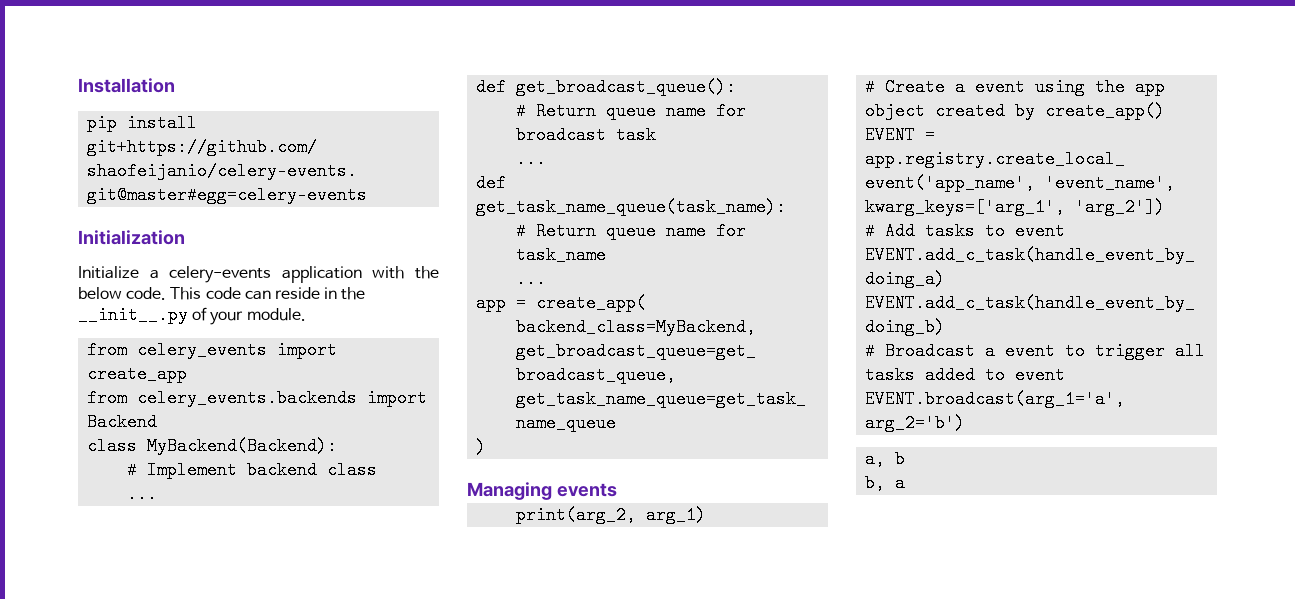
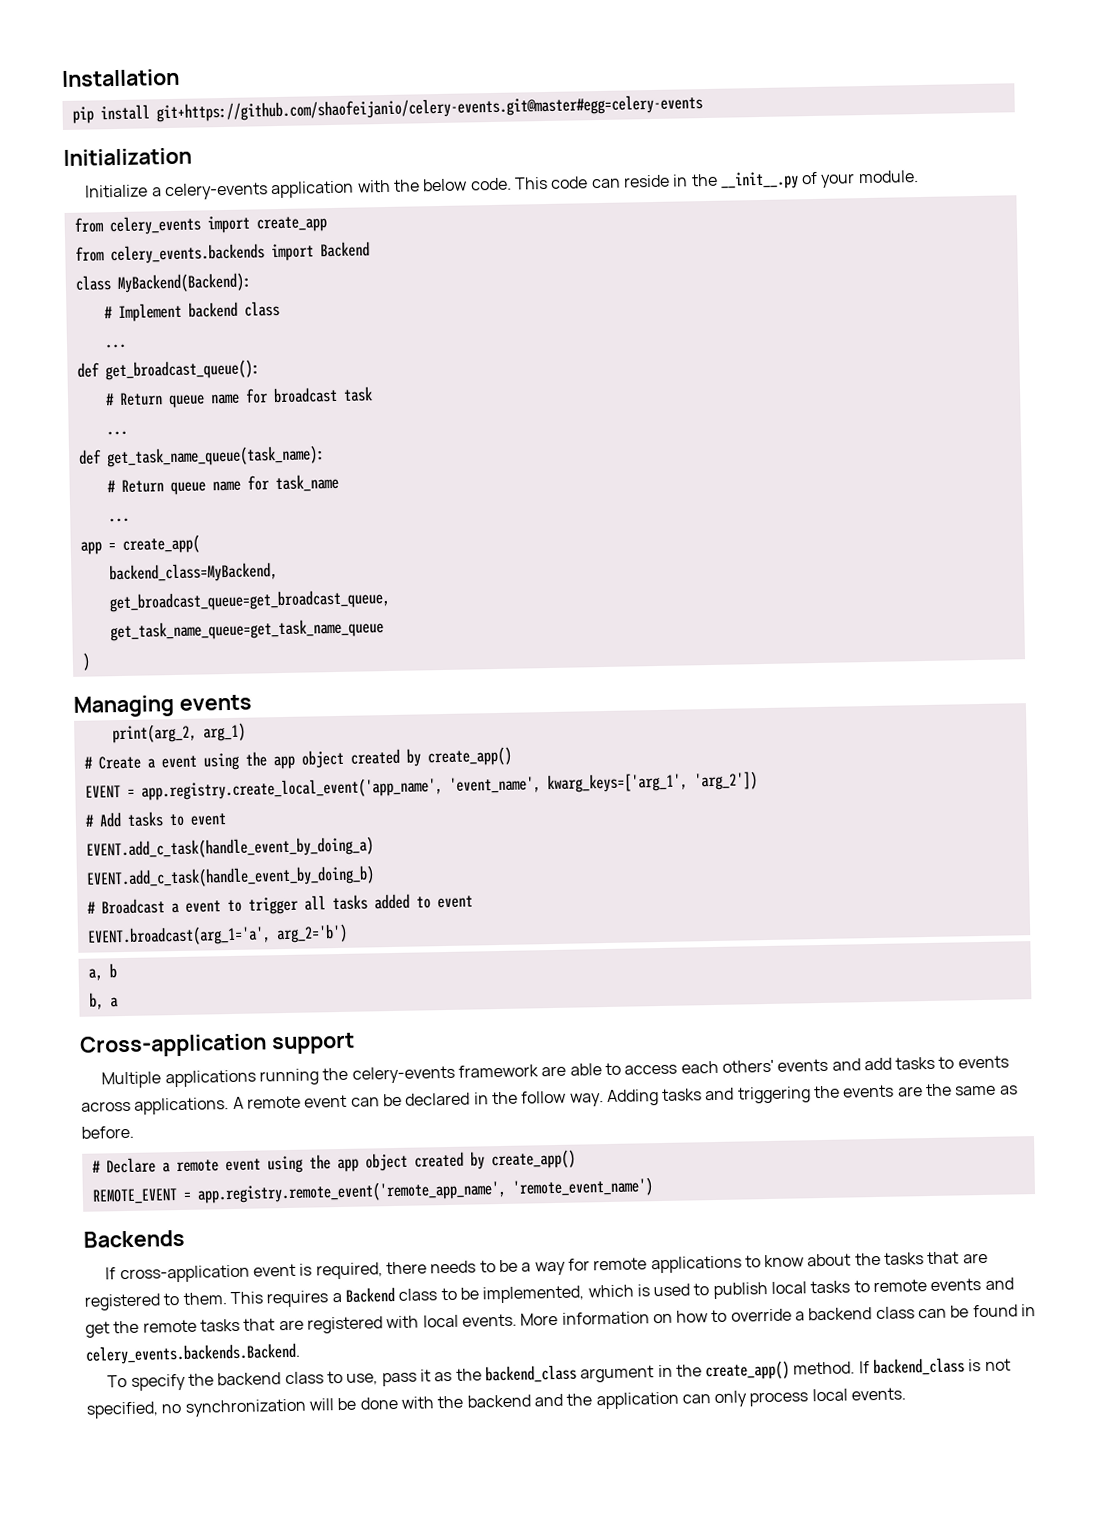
+ Cross-application support
+ Multiple applications running the celery-events framework are able to access each others' events and add tasks to events across applications. A remote event can be declared in the follow way. Adding tasks and triggering the events are the same as before.
+ # Declare a remote event using the app object created by create_app()
+ REMOTE_EVENT = app.registry.remote_event('remote_app_name', 'remote_event_name')
+ Backends
+ If cross-application event is required, there needs to be a way for remote applications to know about the tasks that are registered to them. This requires a Backend class to be implemented, which is used to publish local tasks to remote events and get the remote tasks that are registered with local events. More information on how to override a backend class can be found in celery_events.backends.Backend.
+ To specify the backend class to use, pass it as the backend_class argument in the create_app() method. If backend_class is not specified, no synchronization will be done with the backend and the application can only process local events.

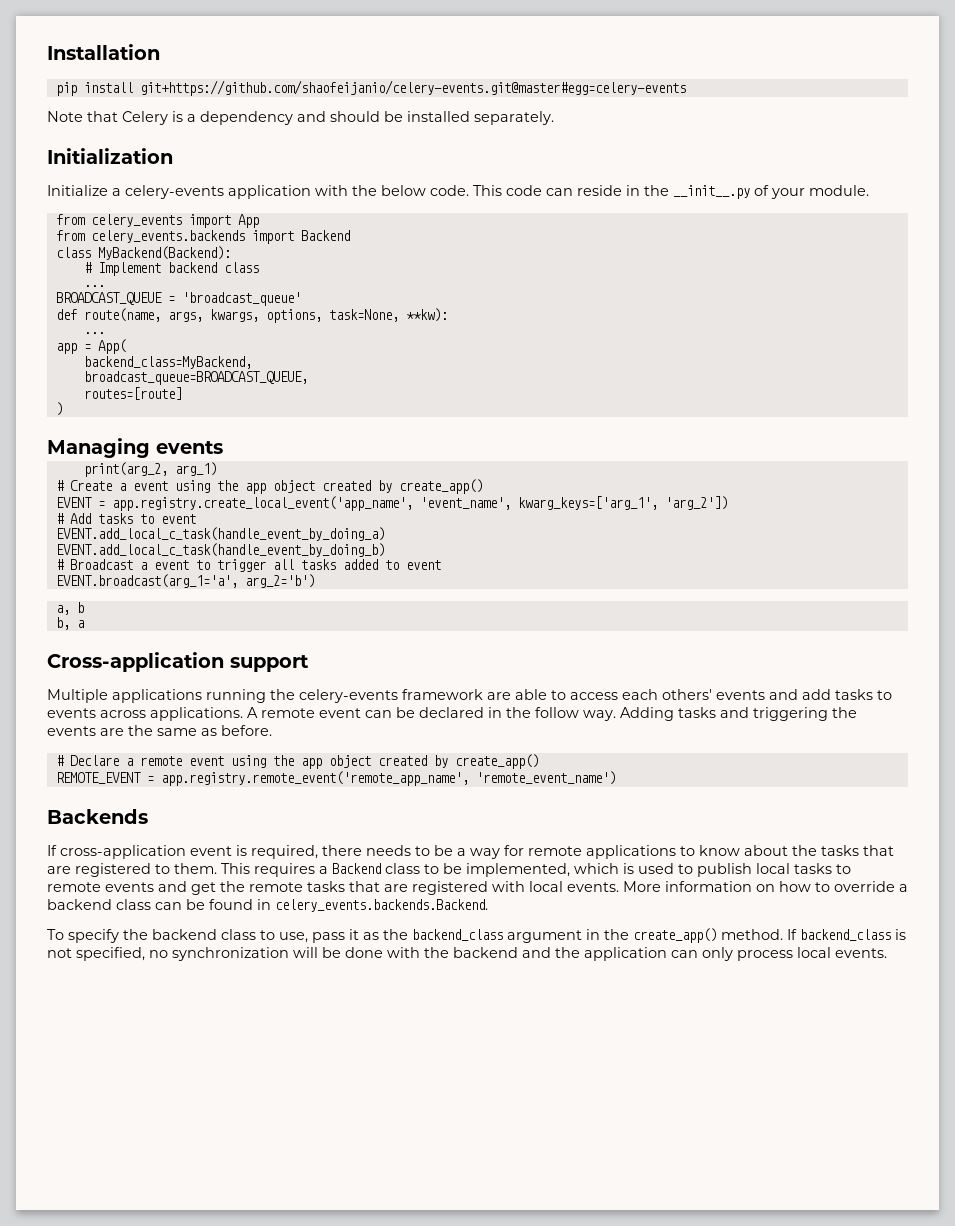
+ Note that Celery is a dependency and should be installed separately.
- from celery_events import create_app
+ from celery_events import App
- def get_broadcast_queue():
- # Return queue name for broadcast task
- ...
- def get_task_name_queue(task_name):
- # Return queue name for task_name
+ BROADCAST_QUEUE = 'broadcast_queue'
+ def route(name, args, kwargs, options, task=None, **kw):
- app = create_app(
+ app = App(
- get_broadcast_queue=get_broadcast_queue,
- get_task_name_queue=get_task_name_queue
+ broadcast_queue=BROADCAST_QUEUE,
+ routes=[route]
- EVENT.add_c_task(handle_event_by_doing_a)
- EVENT.add_c_task(handle_event_by_doing_b)
+ EVENT.add_local_c_task(handle_event_by_doing_a)
+ EVENT.add_local_c_task(handle_event_by_doing_b)

